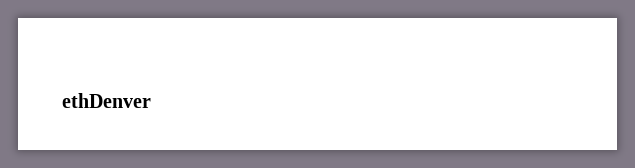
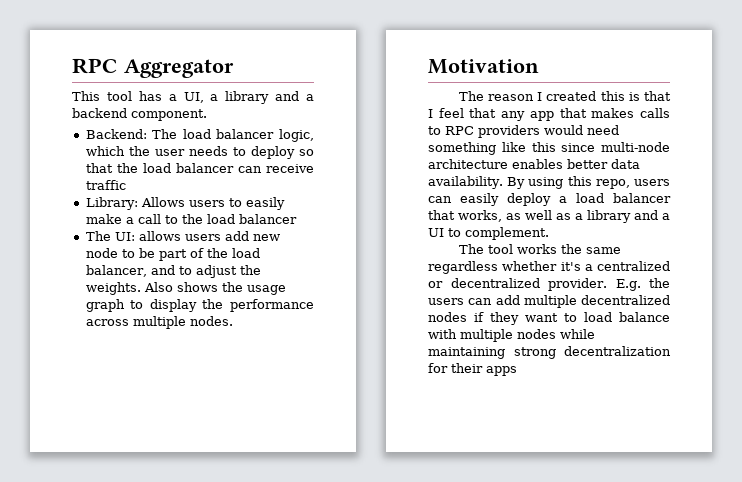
- ethDenver
+ RPC Aggregator
+ This tool has a UI, a library and a backend component.
+ Backend: The load balancer logic, which the user needs to deploy so that the load balancer can receive traffic
+ Library: Allows users to easily make a call to the load balancer
+ The UI: allows users add new node to be part of the load balancer, and to adjust the weights. Also shows the usage graph to display the performance across multiple nodes.
+ Motivation
+ The reason I created this is that I feel that any app that makes calls to RPC providers would need something like this since multi-node architecture enables better data availability. By using this repo, users can easily deploy a load balancer that works, as well as a library and a UI to complement.
+ The tool works the same regardless whether it's a centralized or decentralized provider. E.g. the users can add multiple decentralized nodes if they want to load balance with multiple nodes while maintaining strong decentralization for their apps

